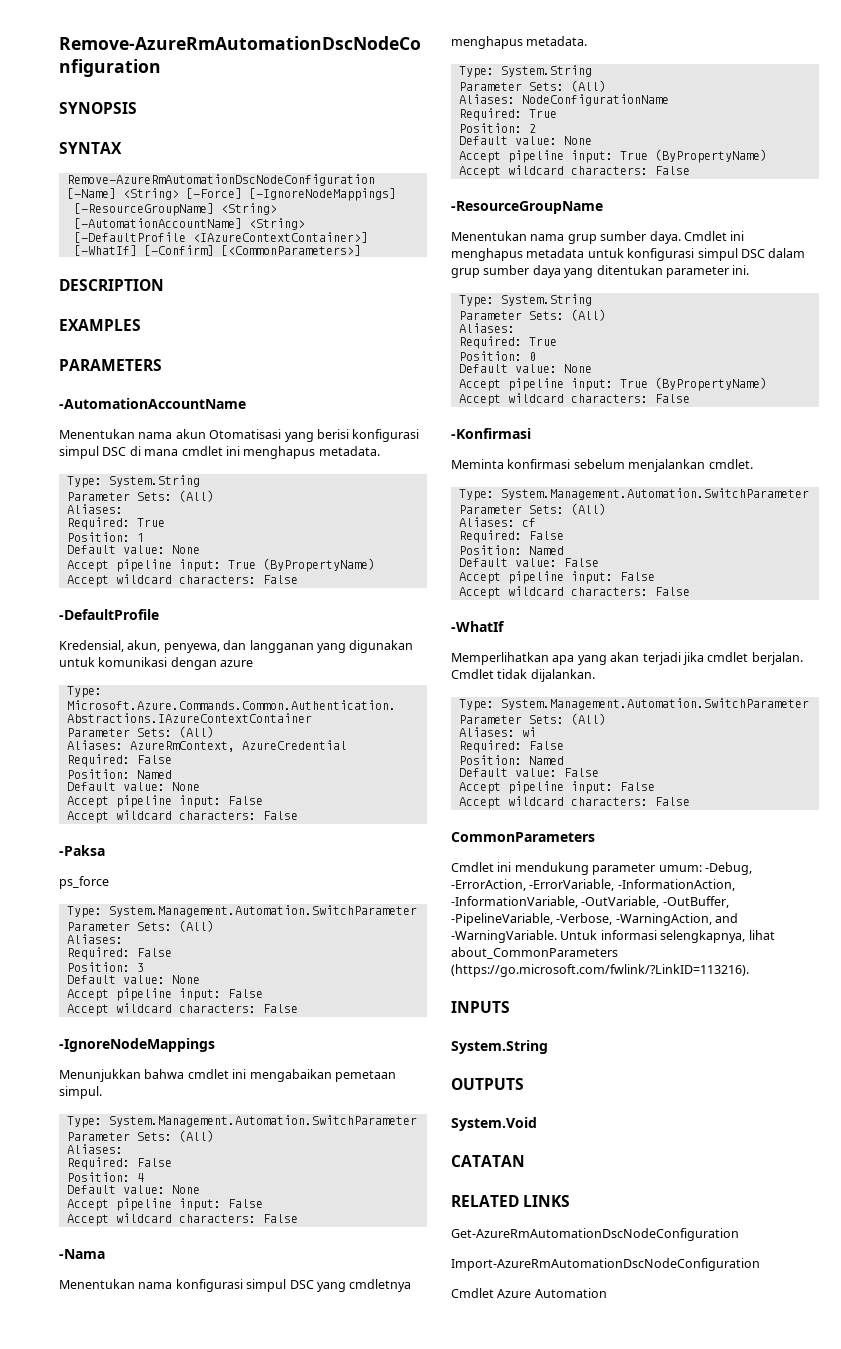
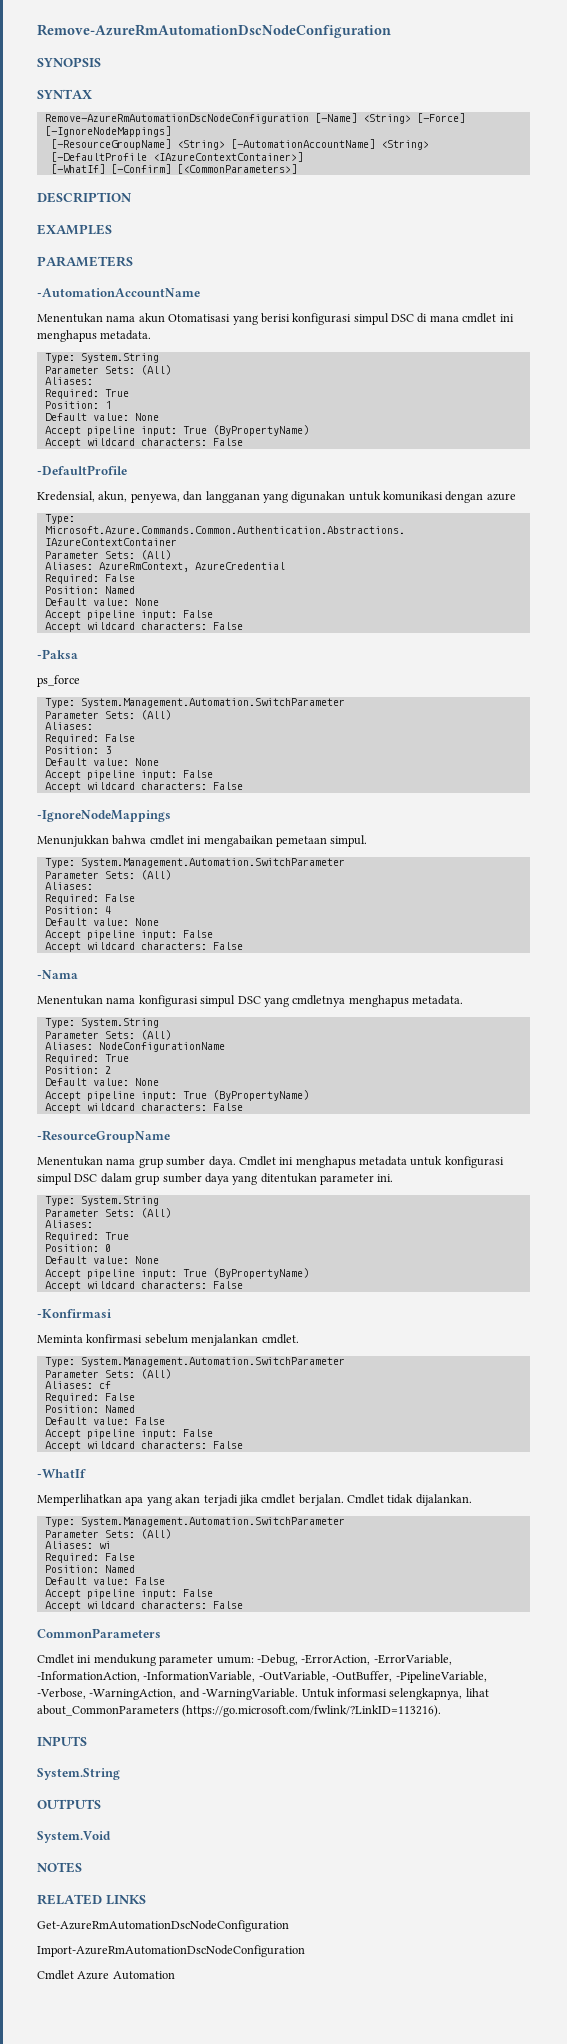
- CATATAN
+ NOTES

